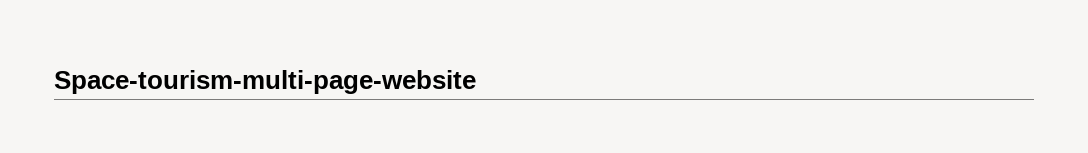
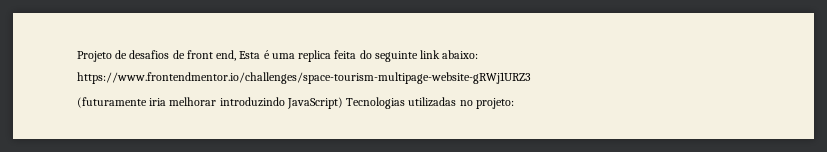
- Space-tourism-multi-page-website
+ Projeto de desafios de front end, Esta é uma replica feita do seguinte link abaixo:
+ https://www.frontendmentor.io/challenges/space-tourism-multipage-website-gRWj1URZ3
+ (futuramente iria melhorar introduzindo JavaScript) Tecnologias utilizadas no projeto:

